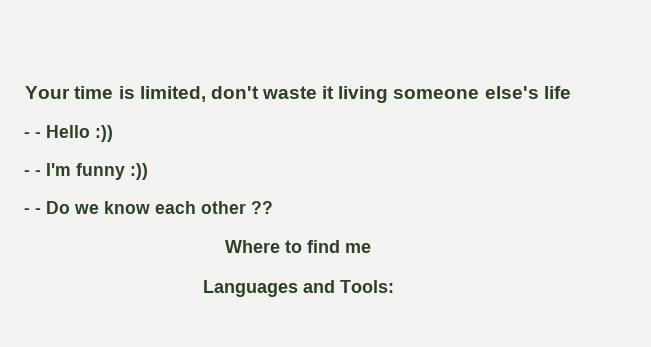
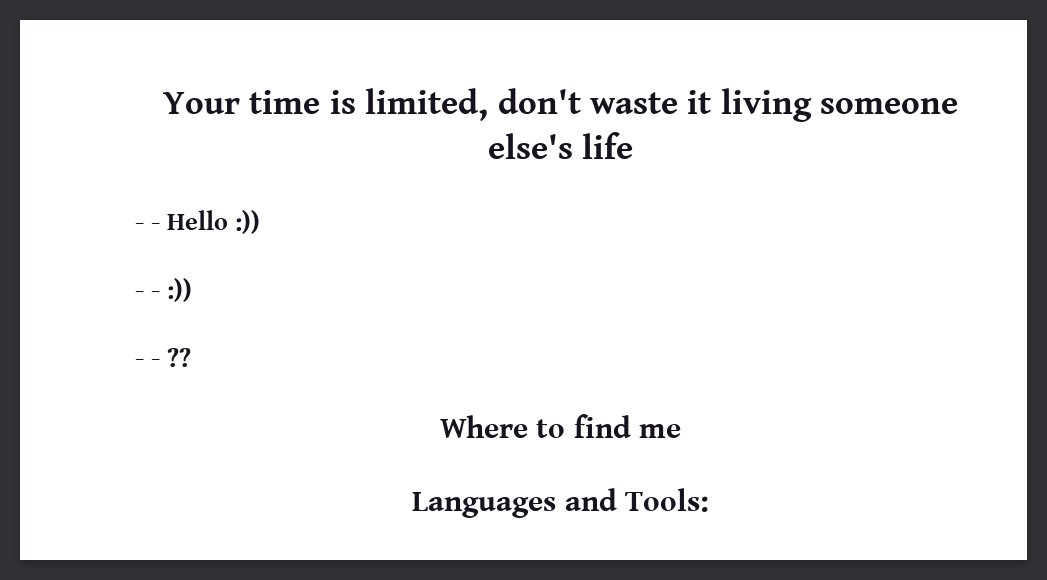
- - - I'm funny :))
- - - Do we know each other ??
+ - - :))
+ - - ??

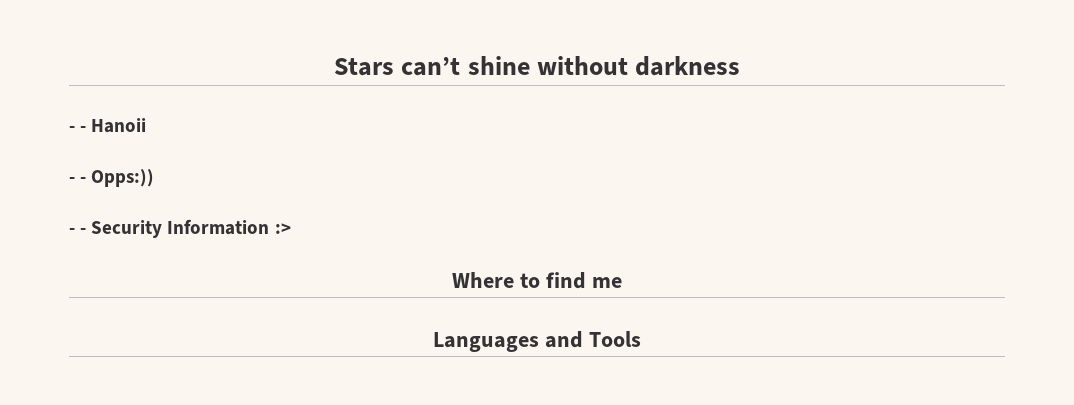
- Your time is limited, don't waste it living someone else's life
- - - Hello :))
- - - :))
- - - ??
+ Stars can’t shine without darkness
+ - - Hanoii
+ - - Opps:))
+ - - Security Information :>
- Languages and Tools:
+ Languages and Tools

